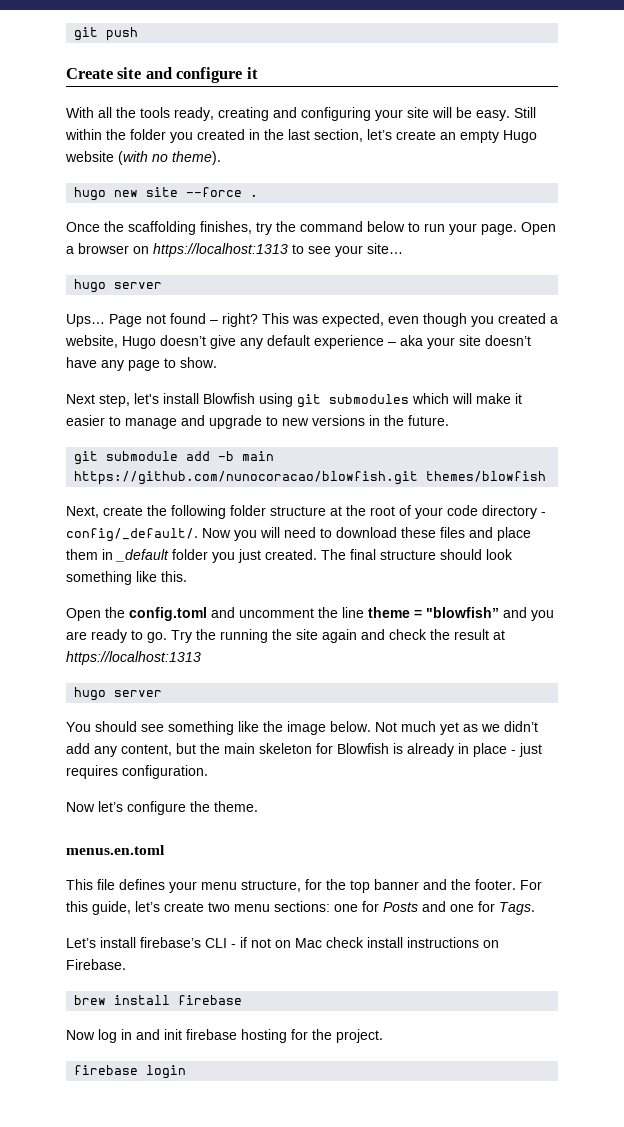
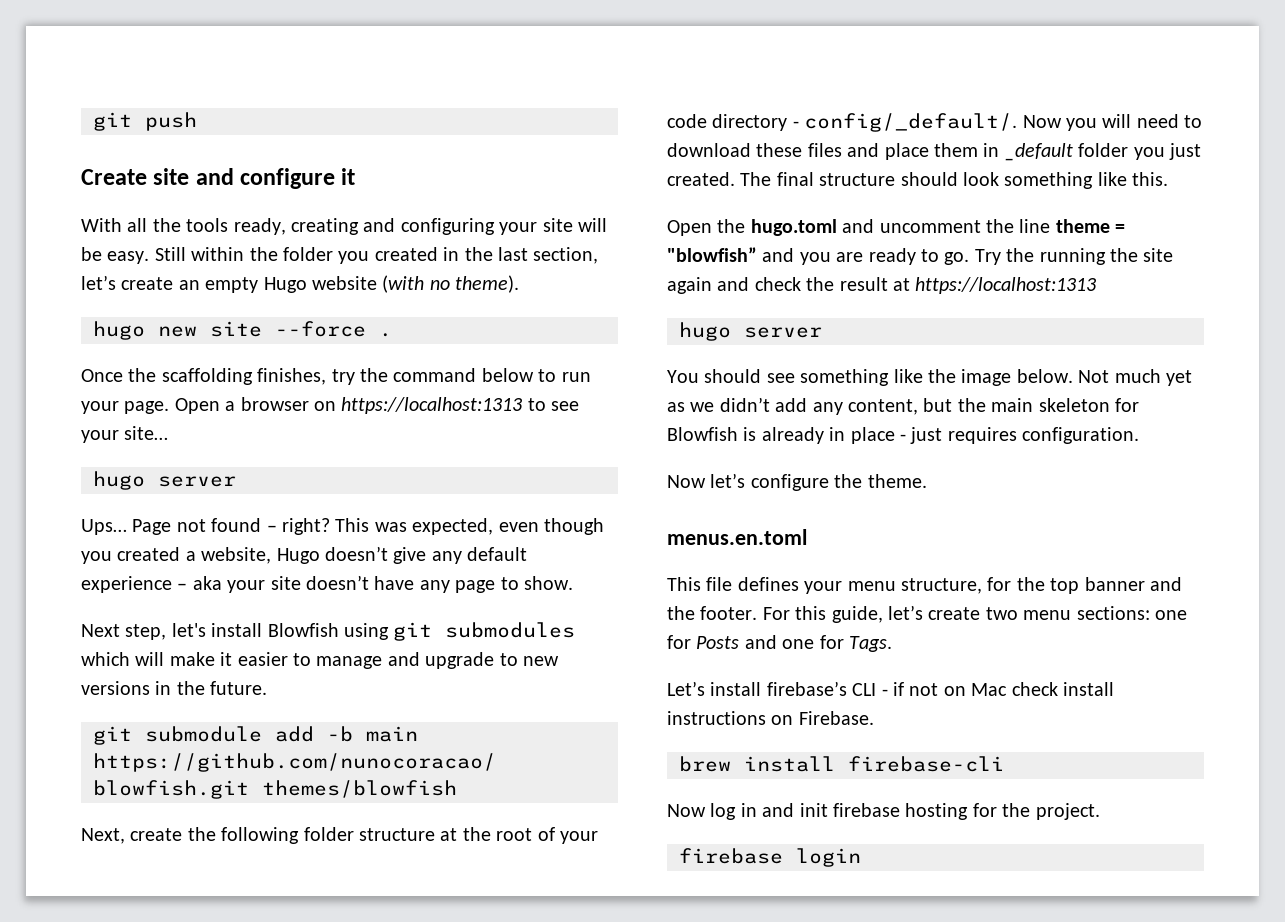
- Open the config.toml and uncomment the line theme = "blowfish” and you are ready to go.
+ Open the hugo.toml and uncomment the line theme = "blowfish” and you are ready to go.
- brew install firebase
+ brew install firebase-cli

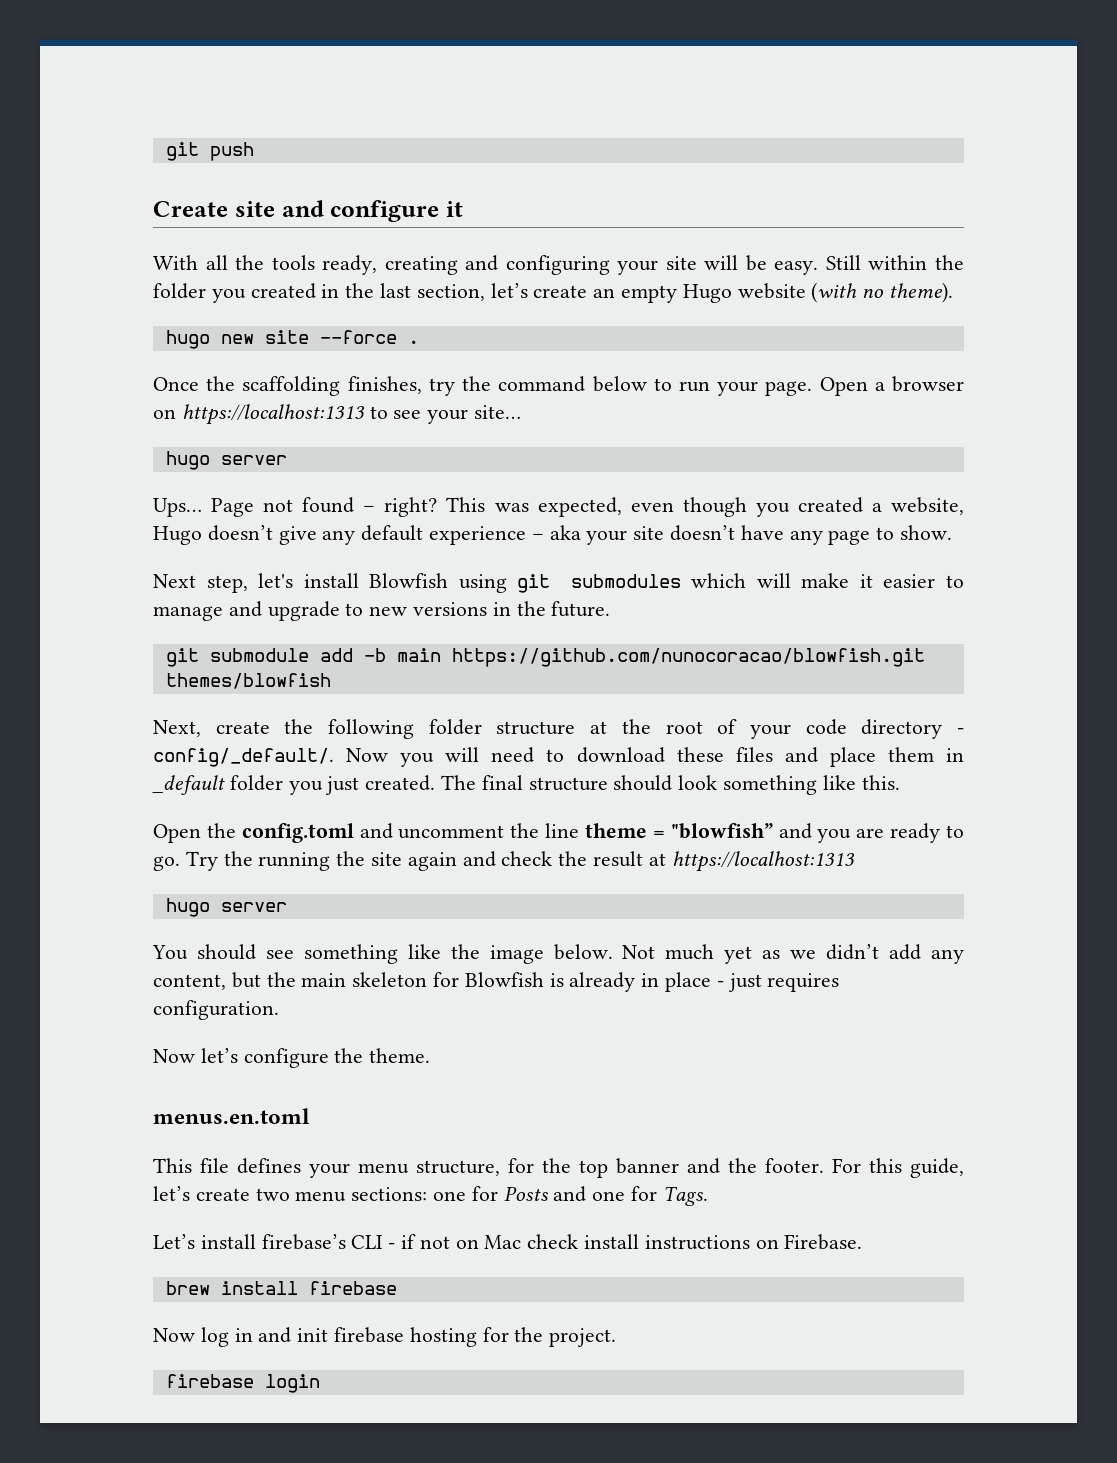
- Open the hugo.toml and uncomment the line theme = "blowfish” and you are ready to go.
+ Open the config.toml and uncomment the line theme = "blowfish” and you are ready to go.
- brew install firebase-cli
+ brew install firebase

